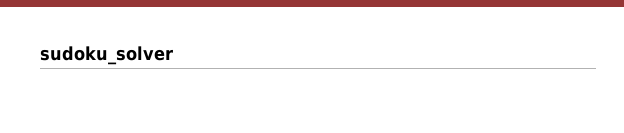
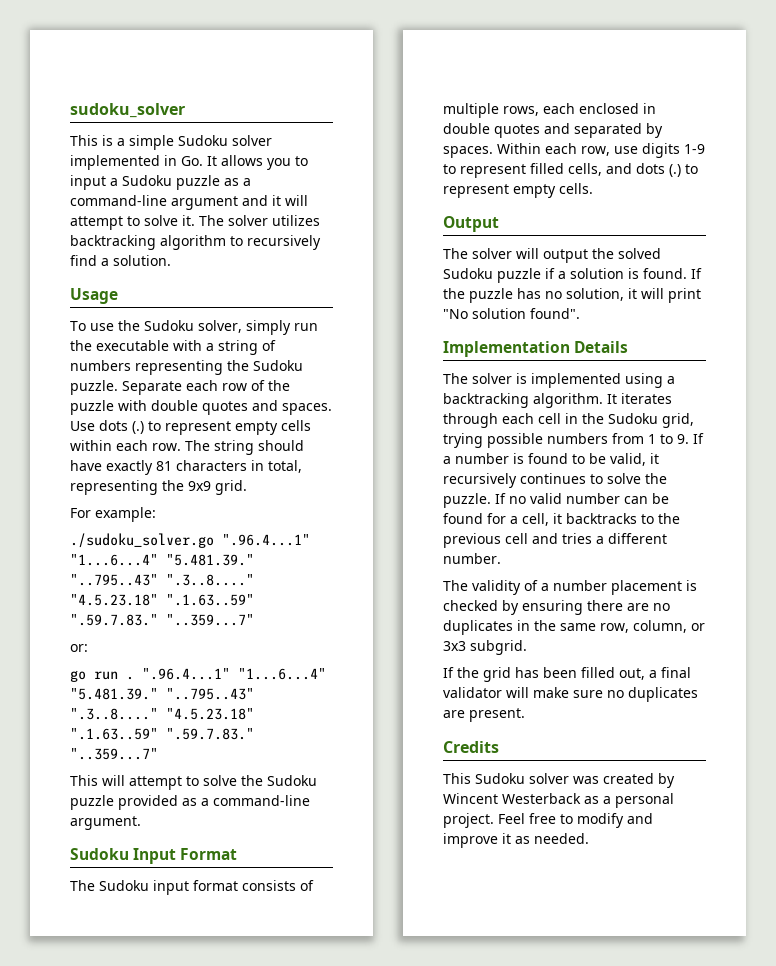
+ This is a simple Sudoku solver implemented in Go. It allows you to input a Sudoku puzzle as a command-line argument and it will attempt to solve it. The solver utilizes backtracking algorithm to recursively find a solution.
+ Usage
+ To use the Sudoku solver, simply run the executable with a string of numbers representing the Sudoku puzzle. Separate each row of the puzzle with double quotes and spaces. Use dots (.) to represent empty cells within each row. The string should have exactly 81 characters in total, representing the 9x9 grid.
+ For example:
+ ./sudoku_solver.go ".96.4...1" "1...6...4" "5.481.39." "..795..43" ".3..8...." "4.5.23.18" ".1.63..59" ".59.7.83." "..359...7"
+ or:
+ go run . ".96.4...1" "1...6...4" "5.481.39." "..795..43" ".3..8...." "4.5.23.18" ".1.63..59" ".59.7.83." "..359...7"
+ This will attempt to solve the Sudoku puzzle provided as a command-line argument.
+ Sudoku Input Format
+ The Sudoku input format consists of multiple rows, each enclosed in double quotes and separated by spaces. Within each row, use digits 1-9 to represent filled cells, and dots (.) to represent empty cells.
+ Output
+ The solver will output the solved Sudoku puzzle if a solution is found. If the puzzle has no solution, it will print "No solution found".
+ Implementation Details
+ The solver is implemented using a backtracking algorithm. It iterates through each cell in the Sudoku grid, trying possible numbers from 1 to 9. If a number is found to be valid, it recursively continues to solve the puzzle. If no valid number can be found for a cell, it backtracks to the previous cell and tries a different number.
+ The validity of a number placement is checked by ensuring there are no duplicates in the same row, column, or 3x3 subgrid.
+ If the grid has been filled out, a final validator will make sure no duplicates are present.
+ Credits
+ This Sudoku solver was created by Wincent Westerback as a personal project. Feel free to modify and improve it as needed.

